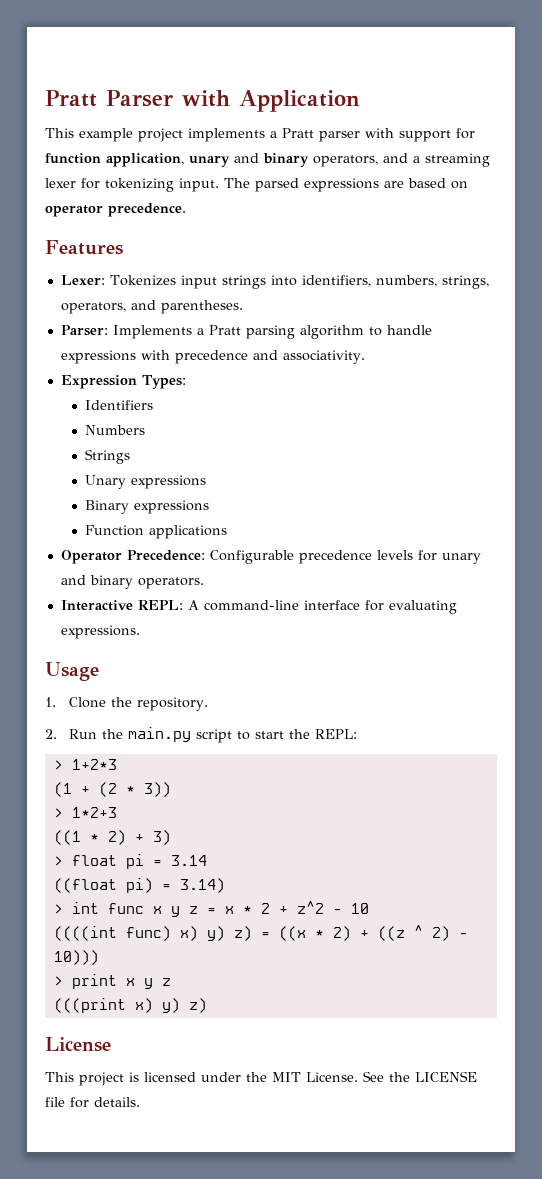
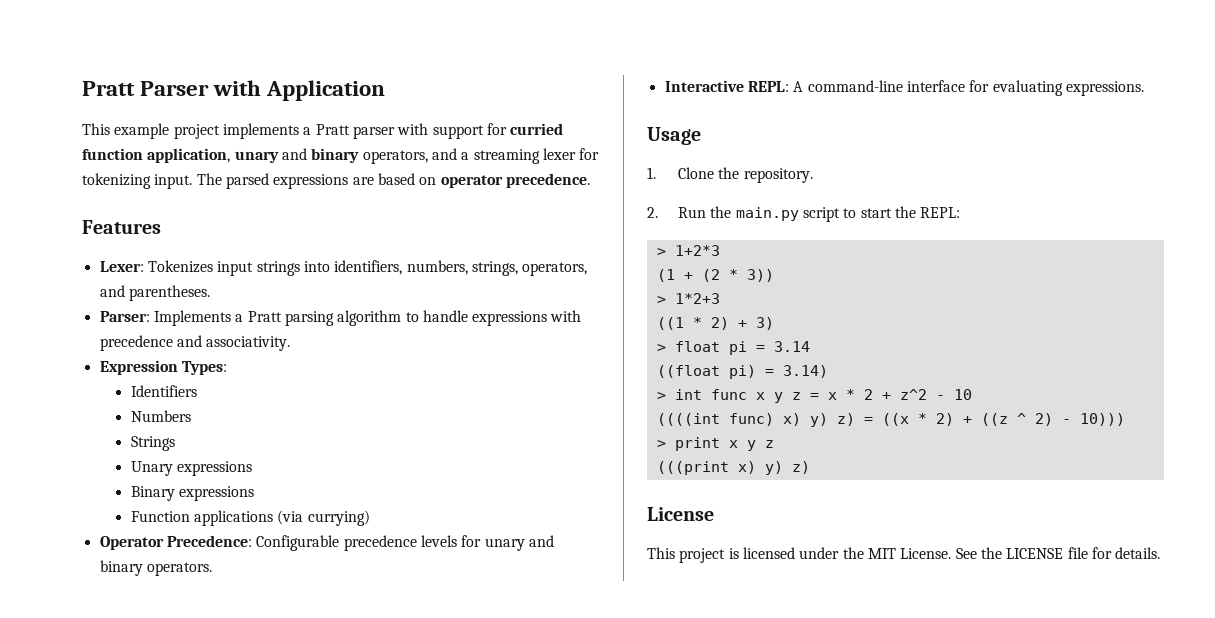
- This example project implements a Pratt parser with support for function application, unary and binary operators, and a streaming lexer for tokenizing input.
+ This example project implements a Pratt parser with support for curried function application, unary and binary operators, and a streaming lexer for tokenizing input.
- Function applications
+ Function applications (via currying)

